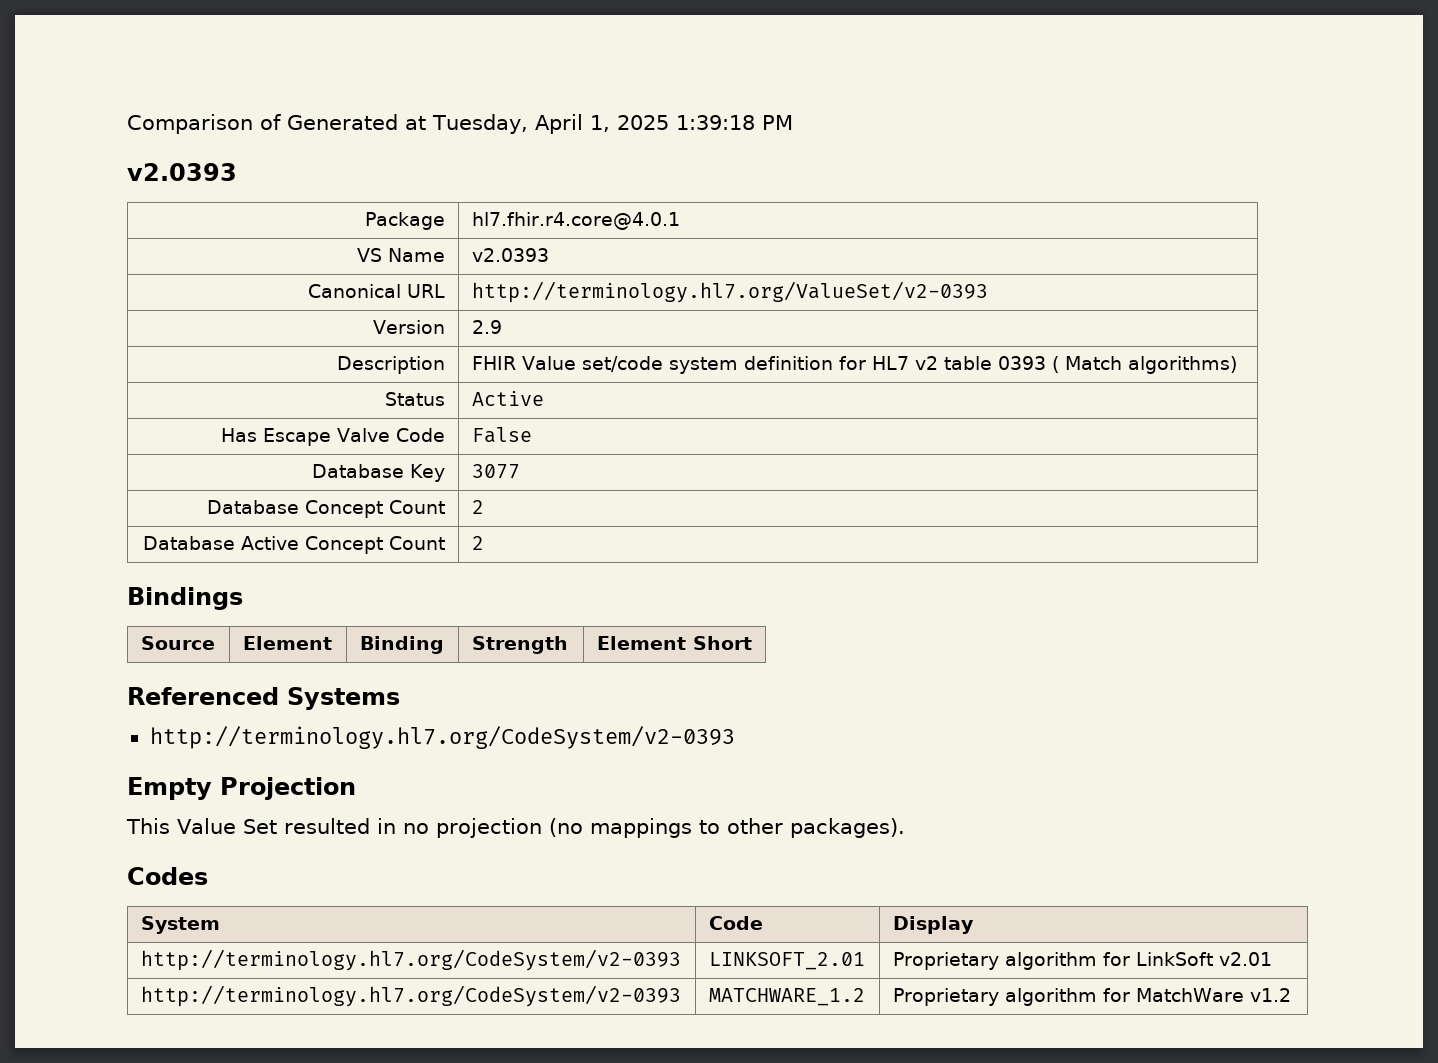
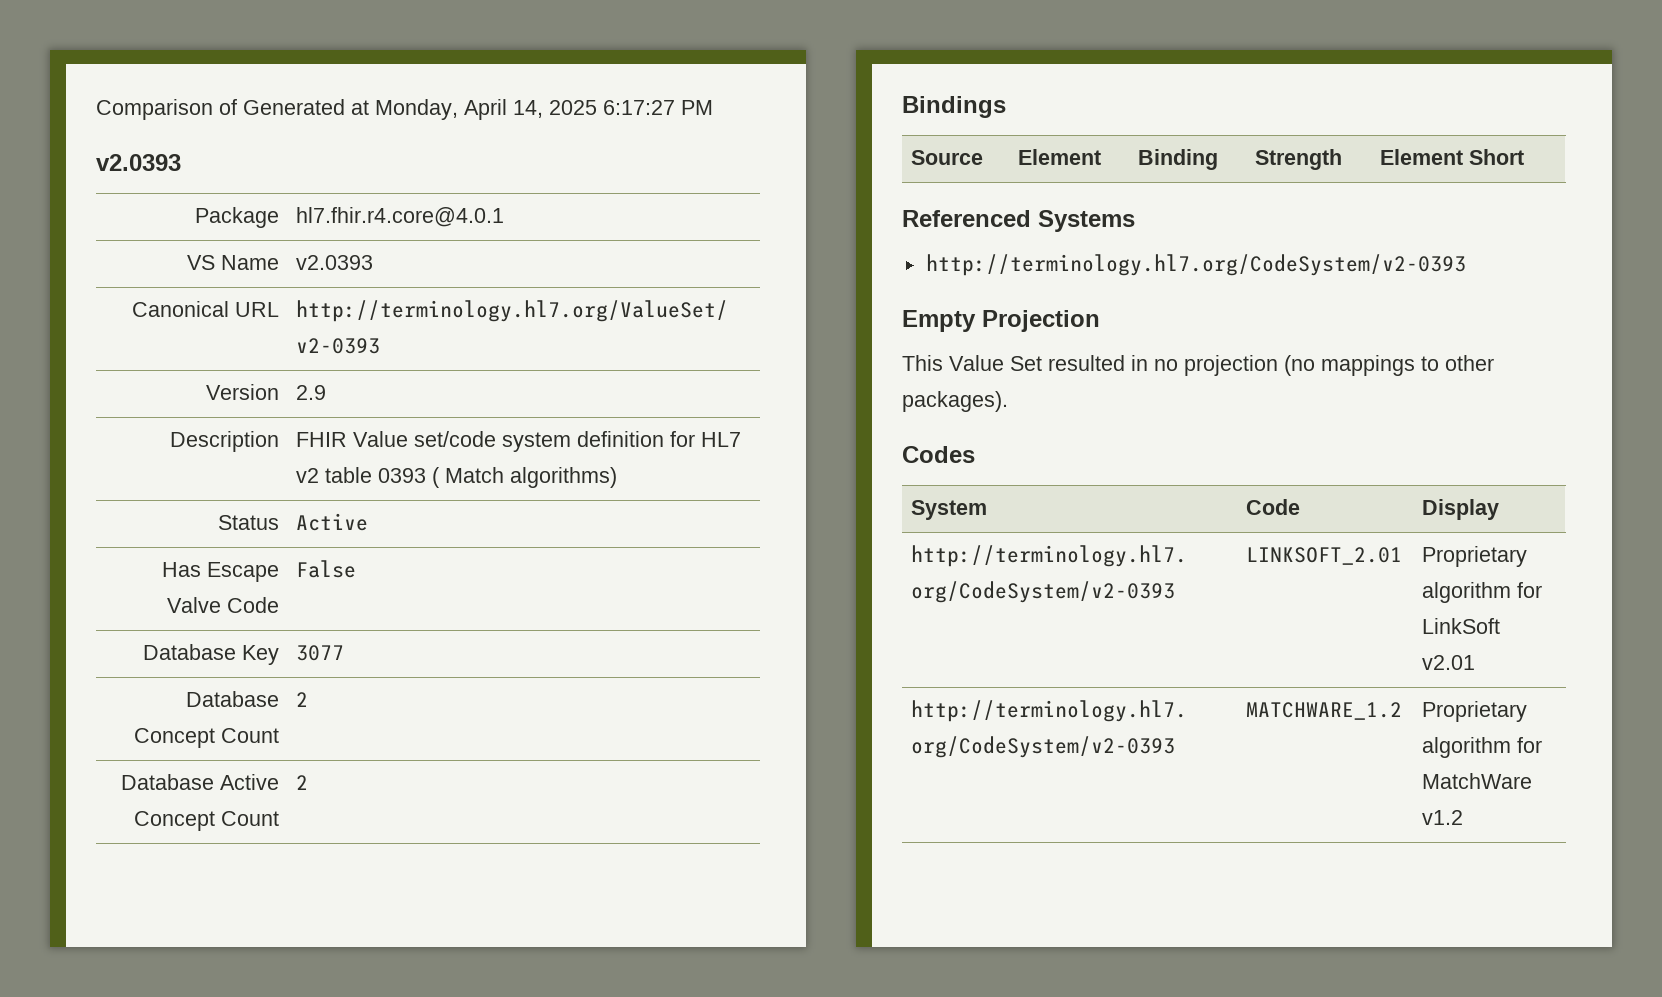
- Comparison of Generated at Tuesday, April 1, 2025 1:39:18 PM
+ Comparison of Generated at Monday, April 14, 2025 6:17:27 PM

